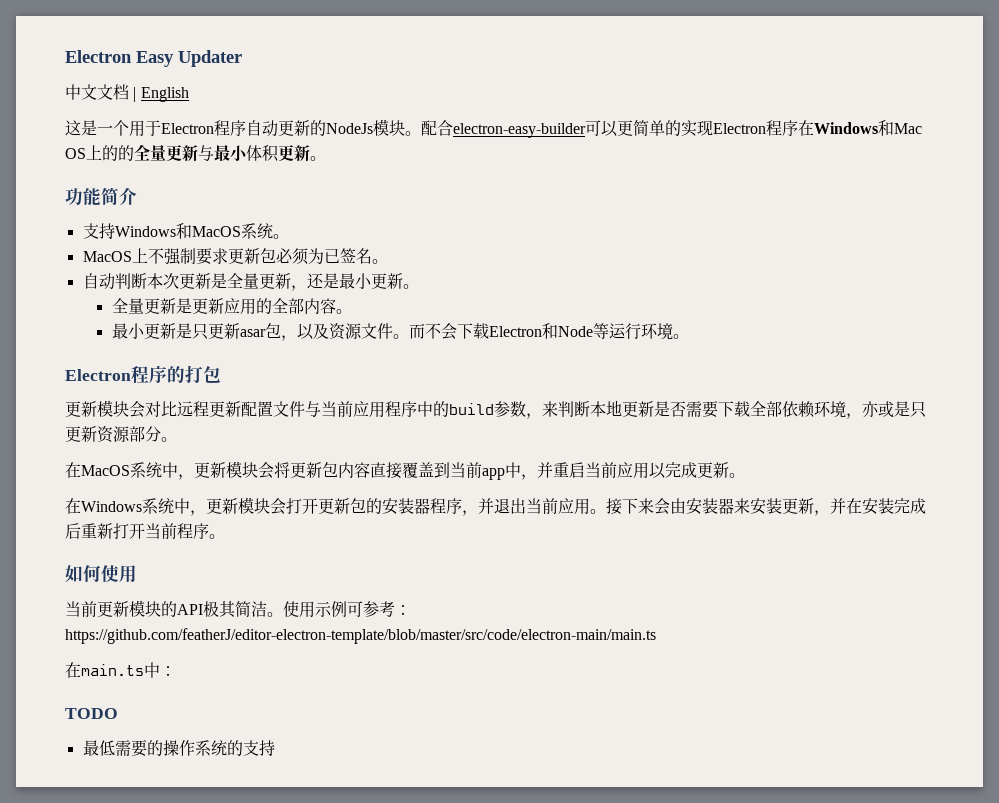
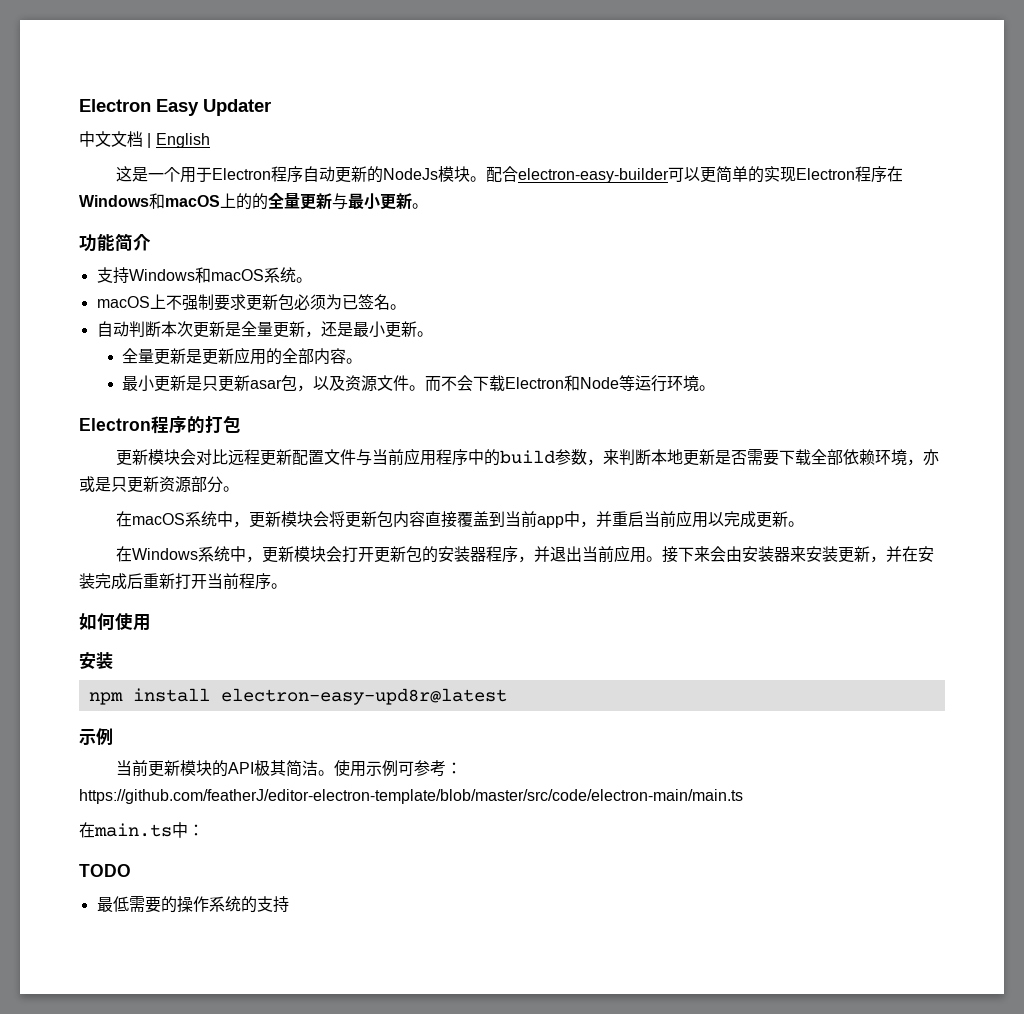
- 配合electron-easy-builder可以更简单的实现Electron程序在Windows和Mac OS上的的全量更新与最小体积更新。
+ 配合electron-easy-builder可以更简单的实现Electron程序在Windows和macOS上的的全量更新与最小更新。
- 支持Windows和MacOS系统。
+ 支持Windows和macOS系统。
- MacOS上不强制要求更新包必须为已签名。
+ macOS上不强制要求更新包必须为已签名。
- 在MacOS系统中，更新模块会将更新包内容直接覆盖到当前app中，并重启当前应用以完成更新。
+ 在macOS系统中，更新模块会将更新包内容直接覆盖到当前app中，并重启当前应用以完成更新。
  如何使用
+ 安装
+ npm install electron-easy-upd8r@latest
+ 示例

